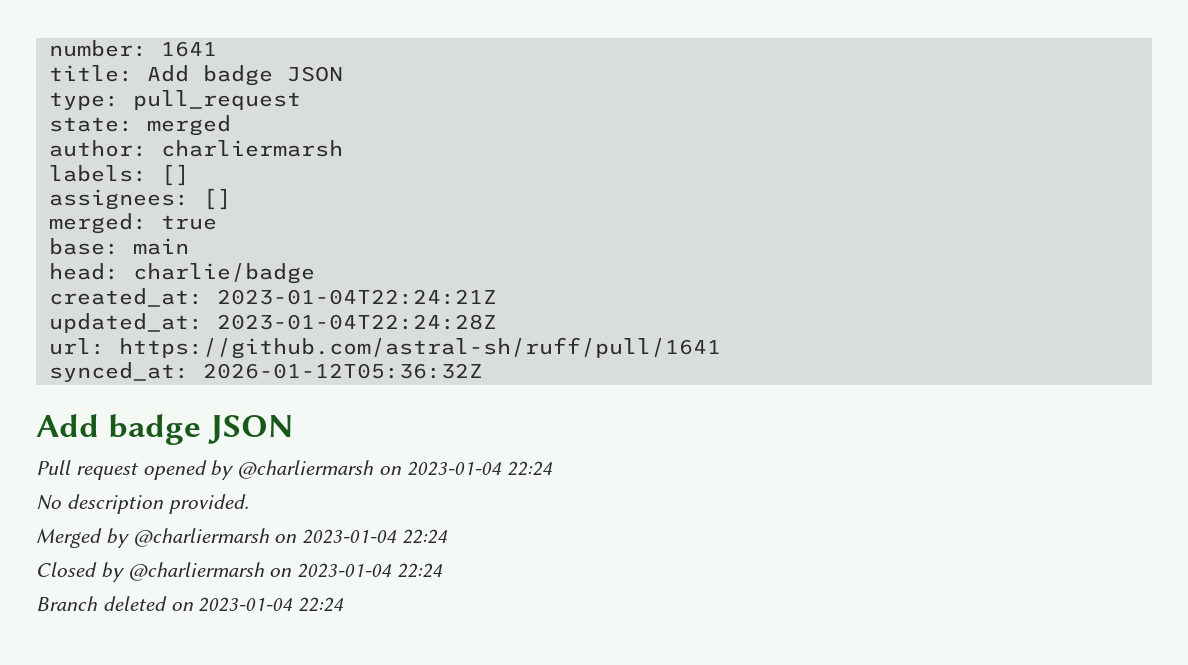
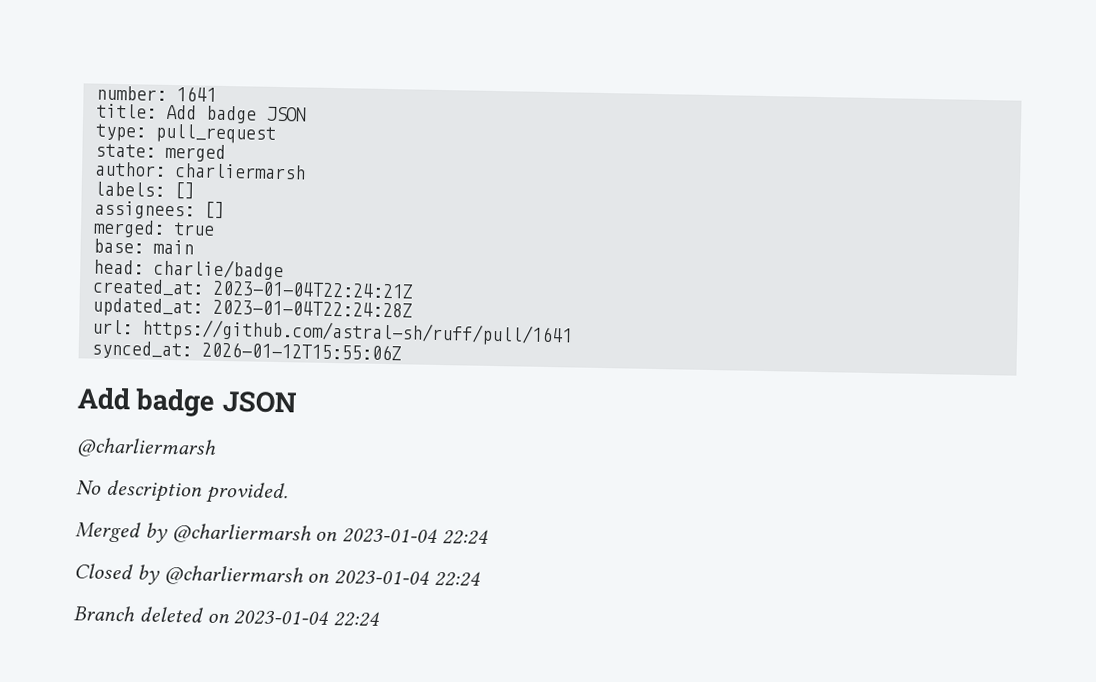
- synced_at: 2026-01-12T05:36:32Z
+ synced_at: 2026-01-12T15:55:06Z
  Add badge JSON
- Pull request opened by @charliermarsh on 2023-01-04 22:24
+ @charliermarsh

